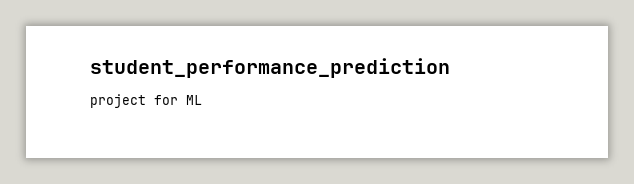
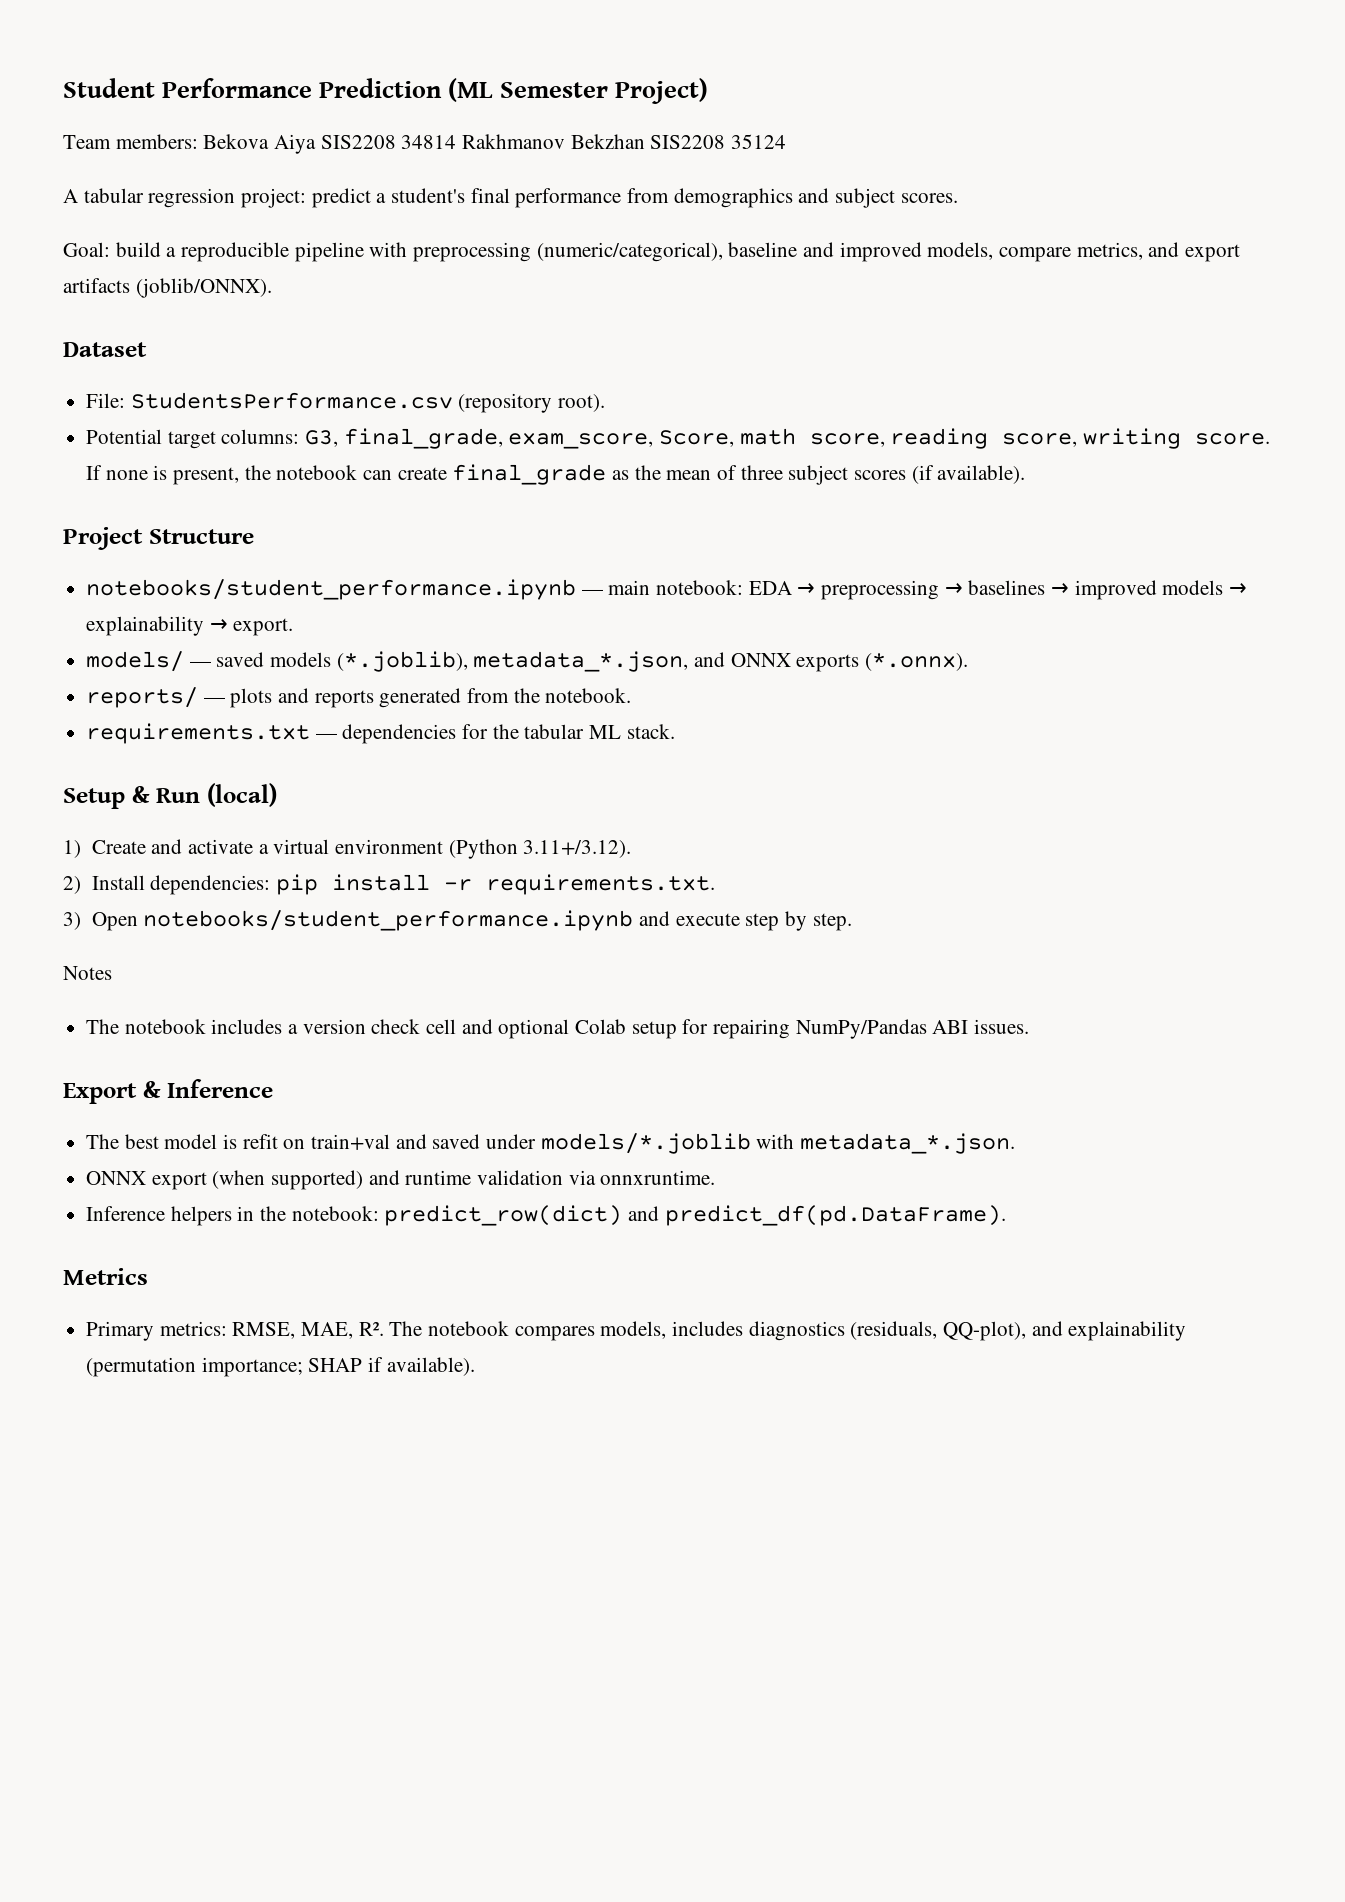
- student_performance_prediction
- project for ML
+ Student Performance Prediction (ML Semester Project)
+ Team members: Bekova Aiya SIS2208 34814 Rakhmanov Bekzhan SIS2208 35124
+ A tabular regression project: predict a student's final performance from demographics and subject scores.
+ Goal: build a reproducible pipeline with preprocessing (numeric/categorical), baseline and improved models, compare metrics, and export artifacts (joblib/ONNX).
+ Dataset
+ File: StudentsPerformance.csv (repository root).
+ Potential target columns: G3, final_grade, exam_score, Score, math score, reading score, writing score. If none is present, the notebook can create final_grade as the mean of three subject scores (if available).
+ Project Structure
+ notebooks/student_performance.ipynb — main notebook: EDA → preprocessing → baselines → improved models → explainability → export.
+ models/ — saved models (*.joblib), metadata_*.json, and ONNX exports (*.onnx).
+ reports/ — plots and reports generated from the notebook.
+ requirements.txt — dependencies for the tabular ML stack.
+ Setup & Run (local)
+ 1) Create and activate a virtual environment (Python 3.11+/3.12).
+ 2) Install dependencies: pip install -r requirements.txt.
+ 3) Open notebooks/student_performance.ipynb and execute step by step.
+ Notes
+ The notebook includes a version check cell and optional Colab setup for repairing NumPy/Pandas ABI issues.
+ Export & Inference
+ The best model is refit on train+val and saved under models/*.joblib with metadata_*.json.
+ ONNX export (when supported) and runtime validation via onnxruntime.
+ Inference helpers in the notebook: predict_row(dict) and predict_df(pd.DataFrame).
+ Metrics
+ Primary metrics: RMSE, MAE, R². The notebook compares models, includes diagnostics (residuals, QQ‑plot), and explainability (permutation importance; SHAP if available).

